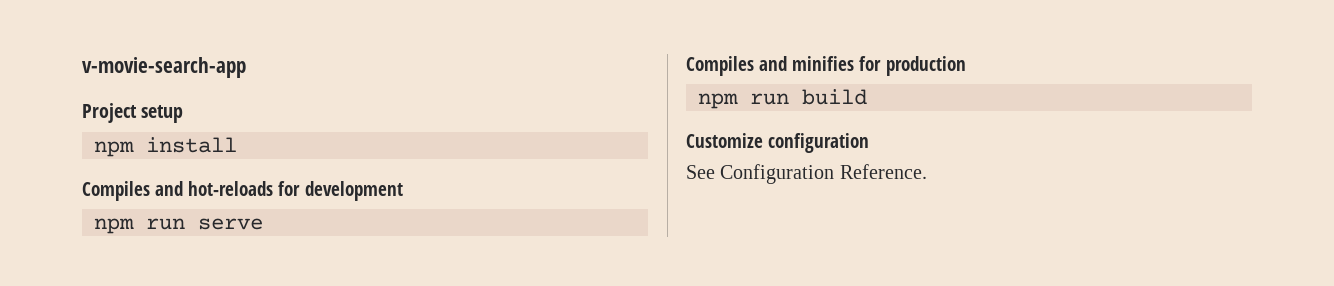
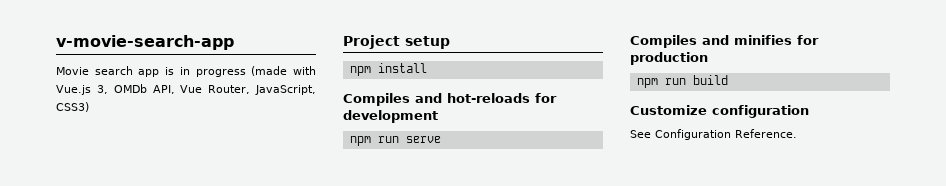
+ Movie search app is in progress (made with Vue.js 3, OMDb API, Vue Router, JavaScript, CSS3)

